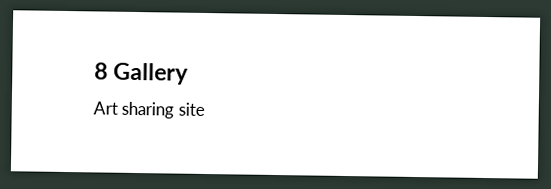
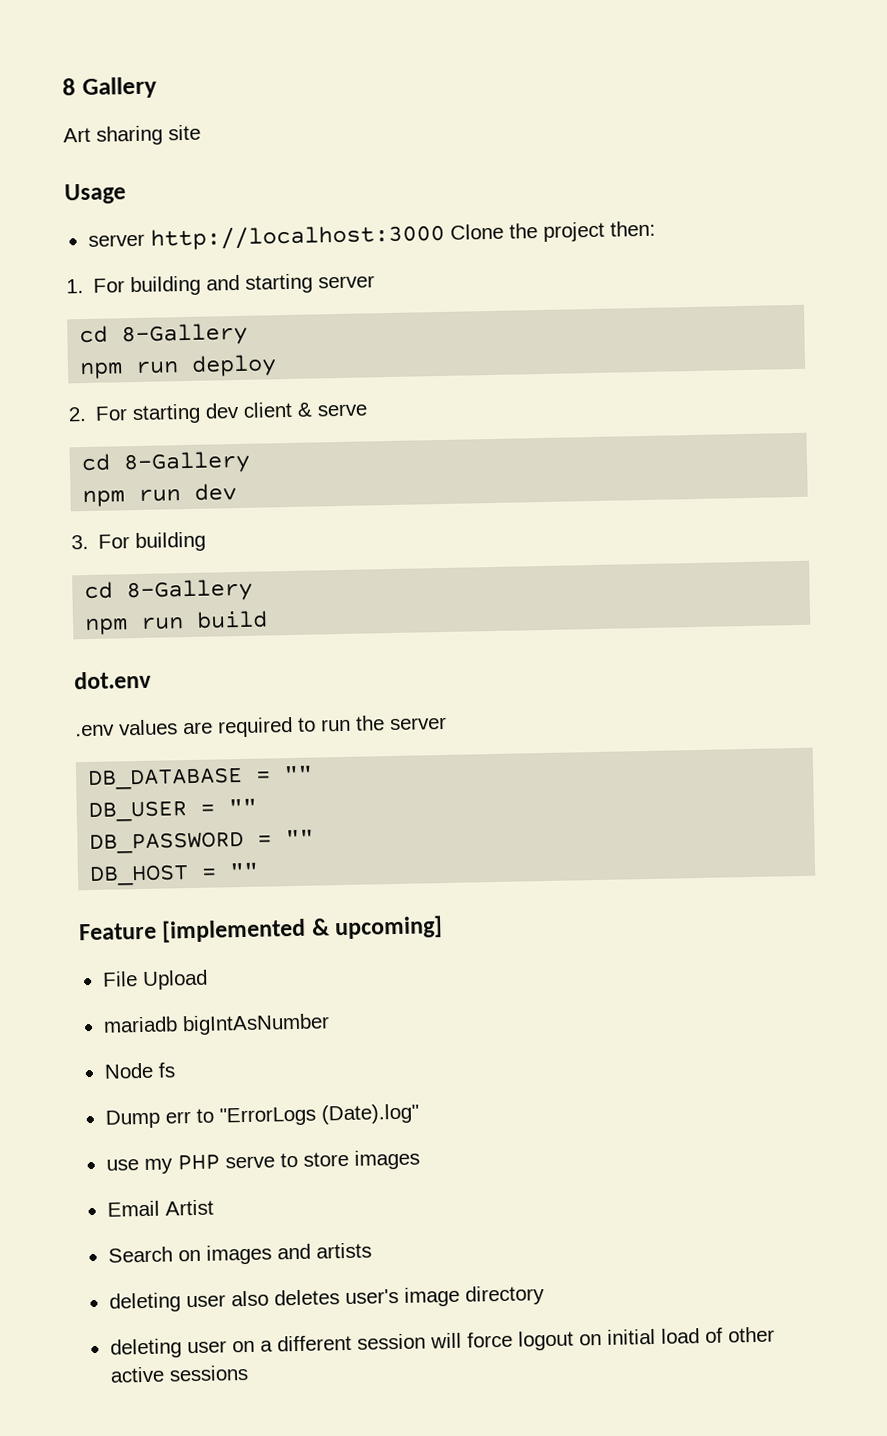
+ Usage
+ server http://localhost:3000 Clone the project then:
+ 1. For building and starting server
+ cd 8-Gallery
+ npm run deploy
+ 2. For starting dev client & serve
+ cd 8-Gallery
+ npm run dev
+ 3. For building
+ cd 8-Gallery
+ npm run build
+ dot.env
+ .env values are required to run the server
+ DB_DATABASE = ""
+ DB_USER = ""
+ DB_PASSWORD = ""
+ DB_HOST = ""
+ Feature [implemented & upcoming]
+ File Upload
+ mariadb bigIntAsNumber
+ Node fs
+ Dump err to "ErrorLogs (Date).log"
+ use my PHP serve to store images
+ Email Artist
+ Search on images and artists
+ deleting user also deletes user's image directory
+ deleting user on a different session will force logout on initial load of other active sessions

